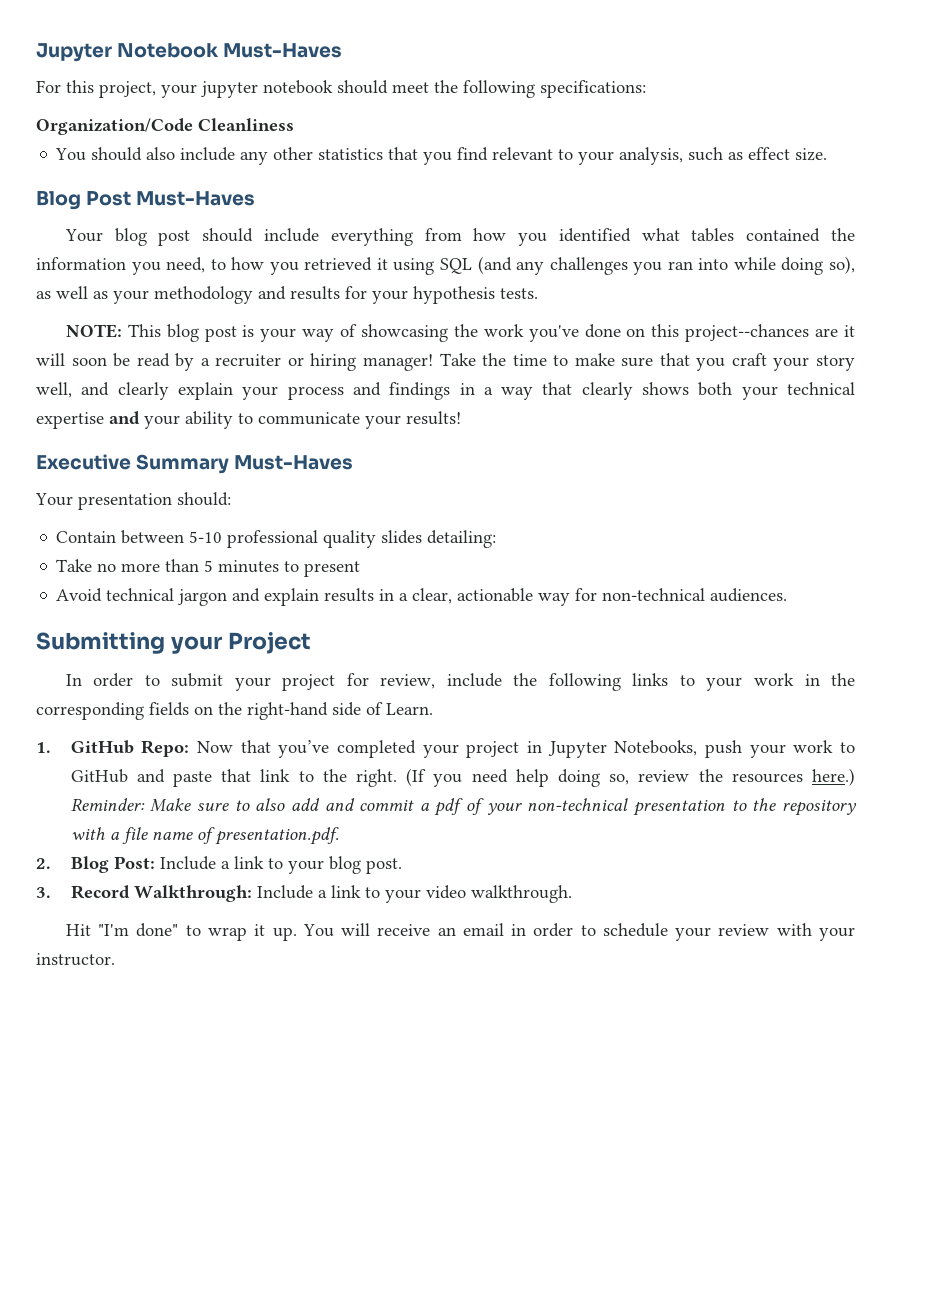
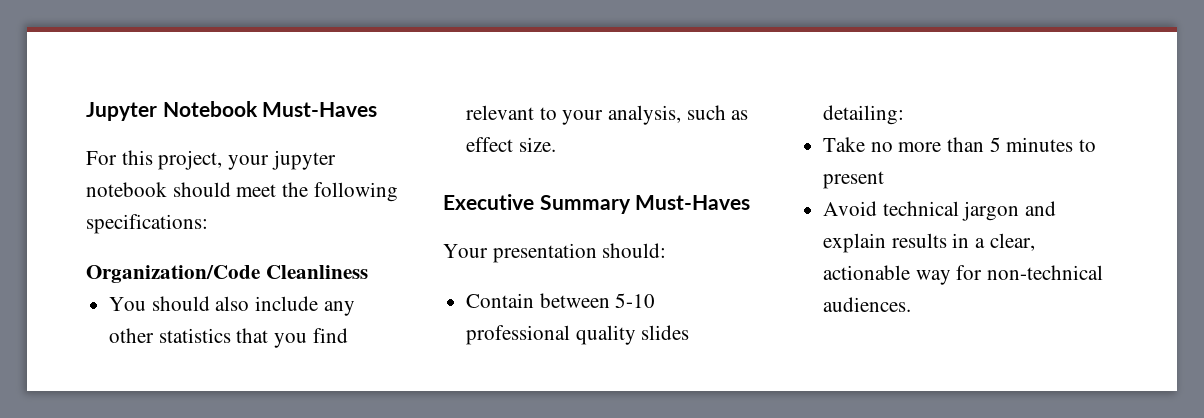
- Blog Post Must-Haves
- Your blog post should include everything from how you identified what tables contained the information you need, to how you retrieved it using SQL (and any challenges you ran into while doing so), as well as your methodology and results for your hypothesis tests.
- NOTE: This blog post is your way of showcasing the work you've done on this project--chances are it will soon be read by a recruiter or hiring manager! Take the time to make sure that you craft your story well, and clearly explain your process and findings in a way that clearly shows both your technical expertise and your ability to communicate your results!
- Submitting your Project
- In order to submit your project for review, include the following links to your work in the corresponding fields on the right-hand side of Learn.
- 1. GitHub Repo: Now that you’ve completed your project in Jupyter Notebooks, push your work to GitHub and paste that link to the right. (If you need help doing so, review the resources here.) Reminder: Make sure to also add and commit a pdf of your non-technical presentation to the repository with a file name of presentation.pdf.
- 2. Blog Post: Include a link to your blog post.
- 3. Record Walkthrough: Include a link to your video walkthrough.
- Hit "I'm done" to wrap it up. You will receive an email in order to schedule your review with your instructor.

